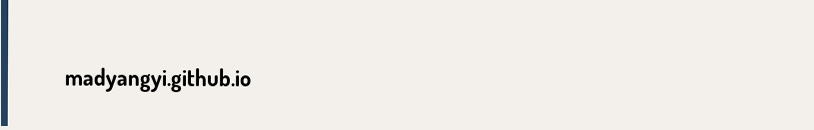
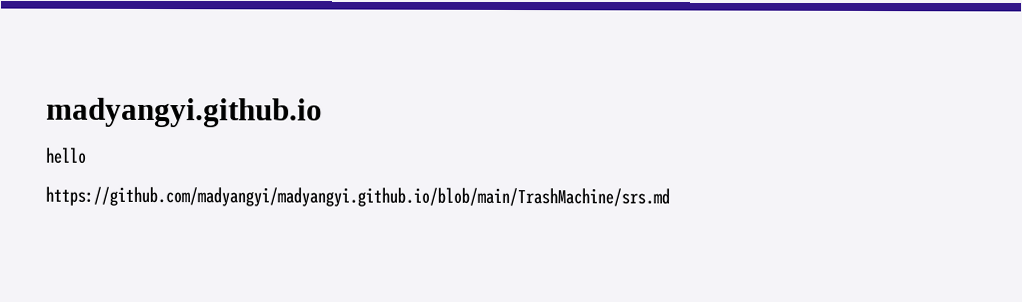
+ hello
+ https://github.com/madyangyi/madyangyi.github.io/blob/main/TrashMachine/srs.md

